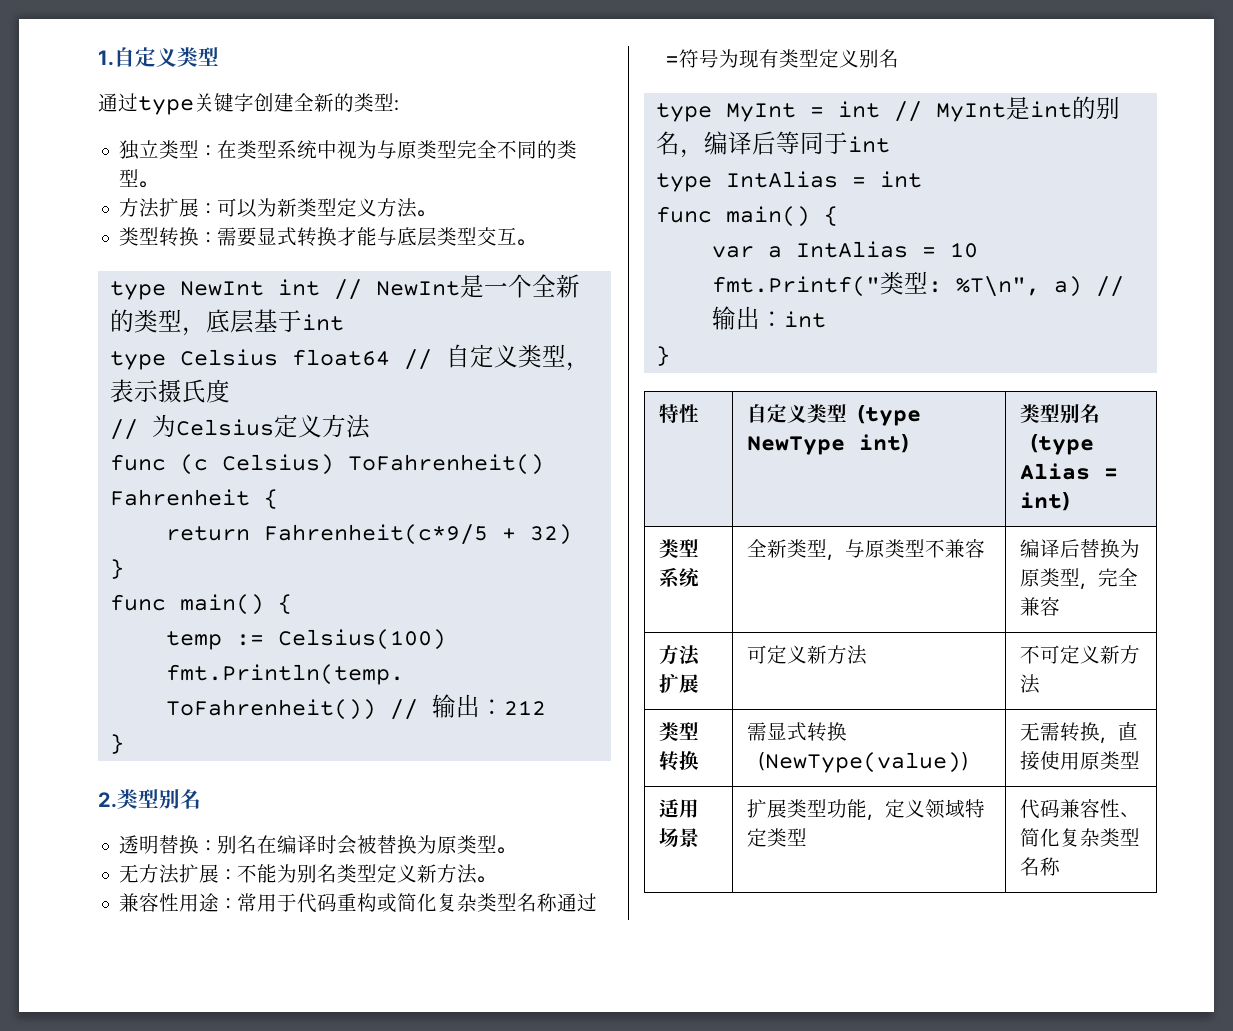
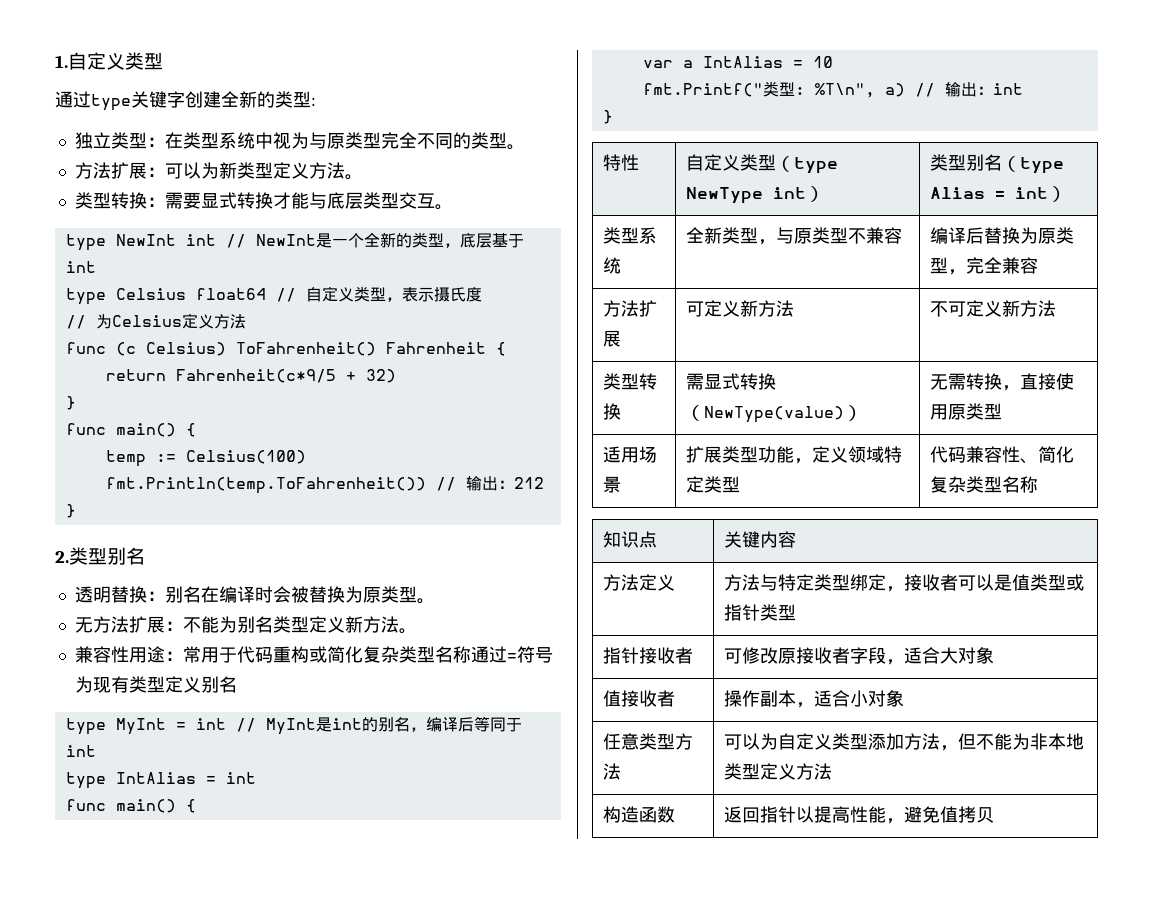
+ 知识点 | 关键内容
+ 方法定义 | 方法与特定类型绑定，接收者可以是值类型或指针类型
+ 指针接收者 | 可修改原接收者字段，适合大对象
+ 值接收者 | 操作副本，适合小对象
+ 任意类型方法 | 可以为自定义类型添加方法，但不能为非本地类型定义方法
+ 构造函数 | 返回指针以提高性能，避免值拷贝

